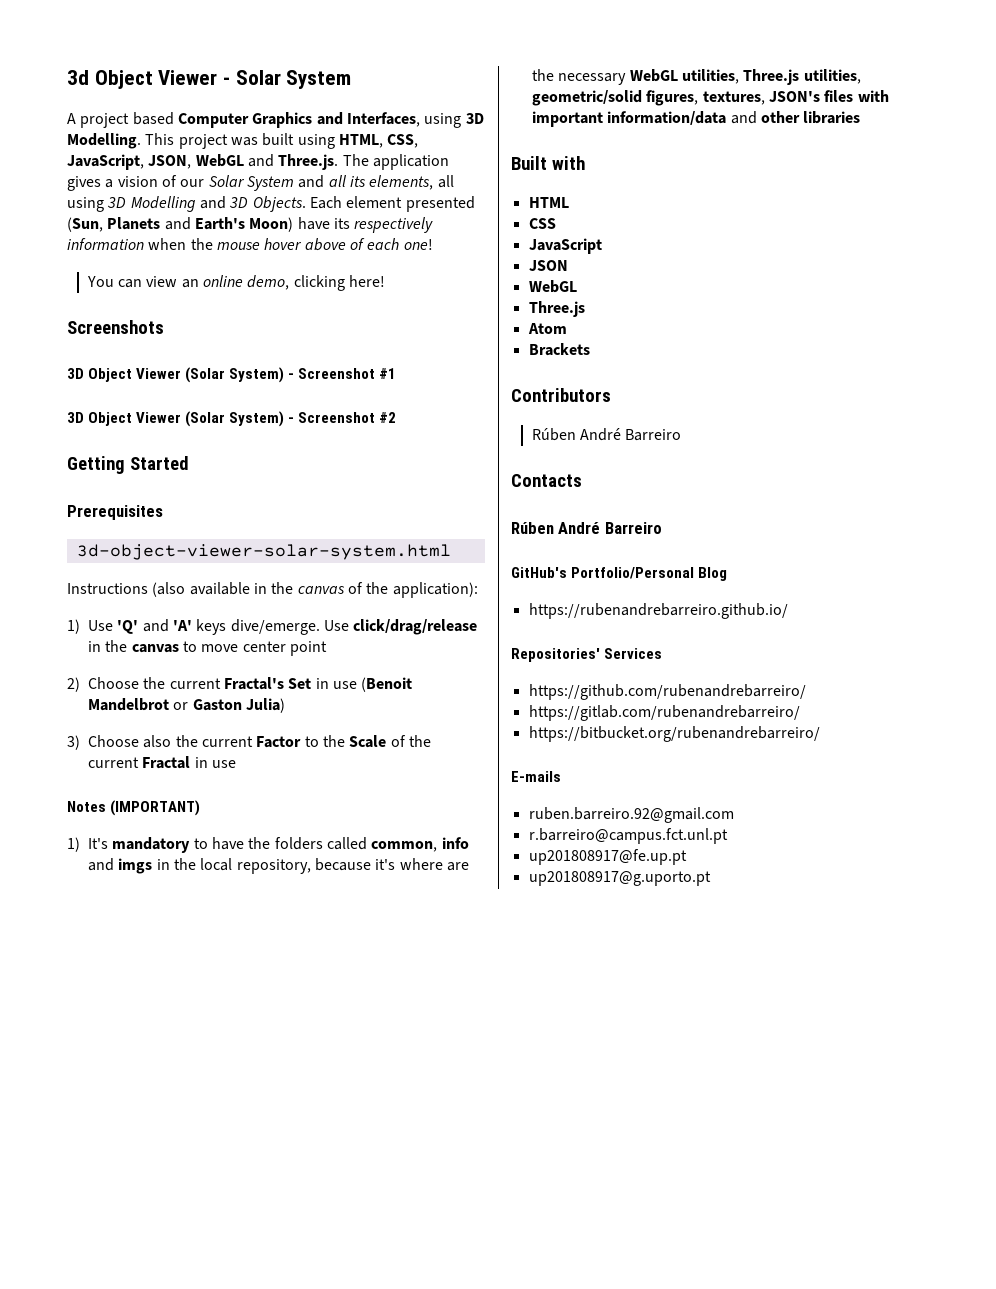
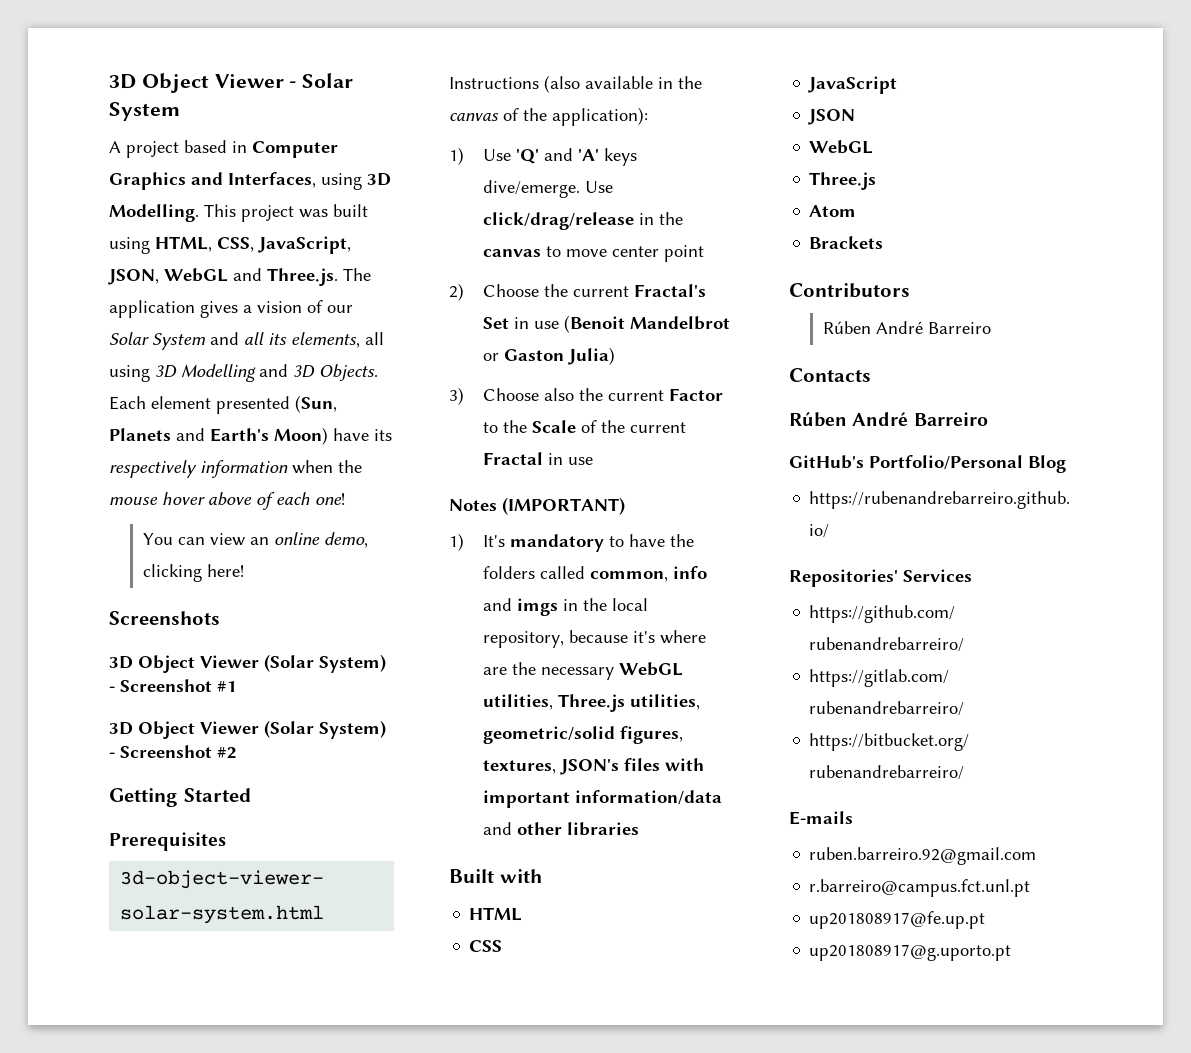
- 3d Object Viewer - Solar System
+ 3D Object Viewer - Solar System
- A project based Computer Graphics and Interfaces, using 3D Modelling.
+ A project based in Computer Graphics and Interfaces, using 3D Modelling.

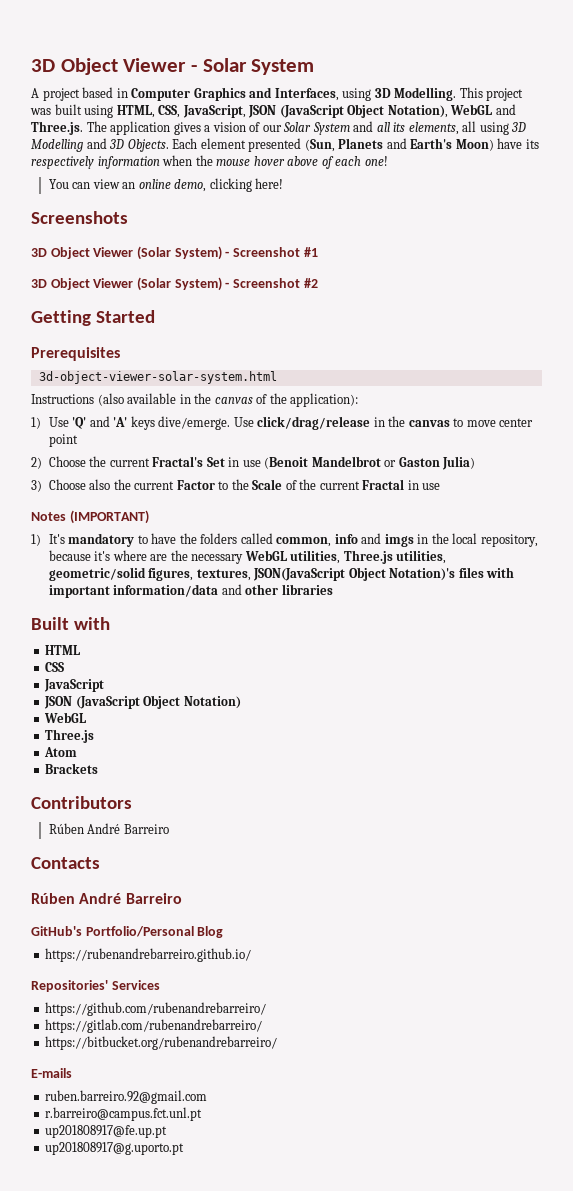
- This project was built using HTML, CSS, JavaScript, JSON, WebGL and Three.js. The application gives a vision of our Solar System and all its elements, all using 3D Modelling and 3D Objects.
+ This project was built using HTML, CSS, JavaScript, JSON (JavaScript Object Notation), WebGL and Three.js. The application gives a vision of our Solar System and all its elements, all using 3D Modelling and 3D Objects.
- 1) It's mandatory to have the folders called common, info and imgs in the local repository, because it's where are the necessary WebGL utilities, Three.js utilities, geometric/solid figures, textures, JSON's files with important information/data and other libraries
+ 1) It's mandatory to have the folders called common, info and imgs in the local repository, because it's where are the necessary WebGL utilities, Three.js utilities, geometric/solid figures, textures, JSON(JavaScript Object Notation)'s files with important information/data and other libraries
- JSON
+ JSON (JavaScript Object Notation)

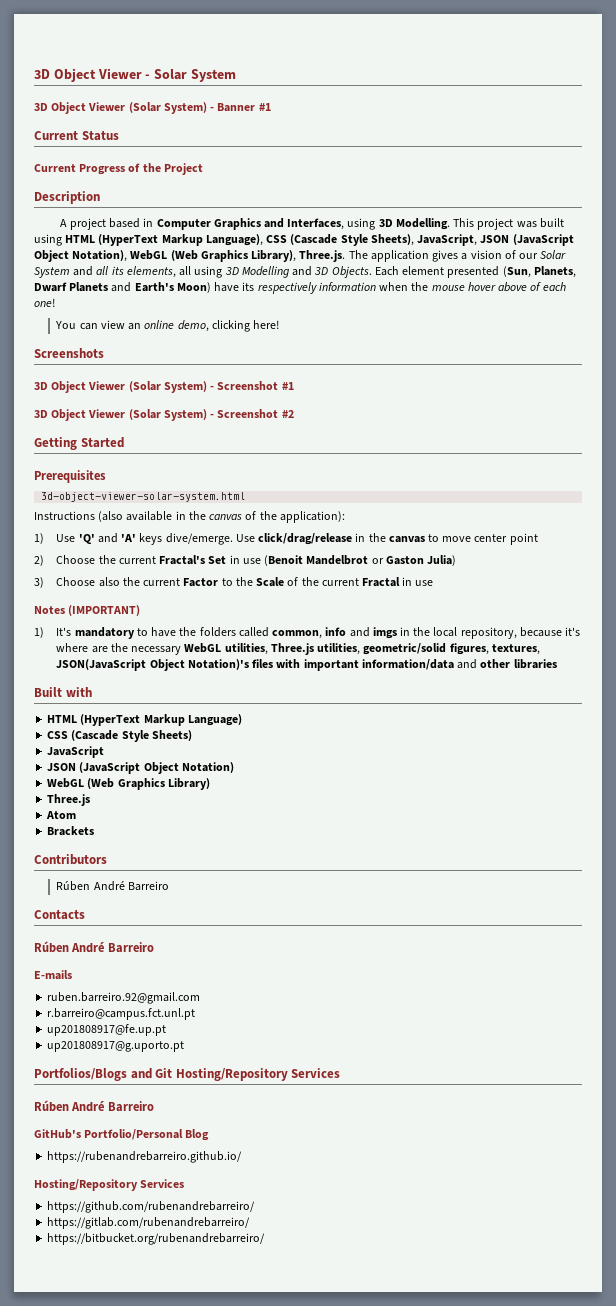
+ 3D Object Viewer (Solar System) - Banner #1
+ Current Status
+ Current Progress of the Project
+ Description
- This project was built using HTML, CSS, JavaScript, JSON (JavaScript Object Notation), WebGL and Three.js. The application gives a vision of our Solar System and all its elements, all using 3D Modelling and 3D Objects.
+ This project was built using HTML (HyperText Markup Language), CSS (Cascade Style Sheets), JavaScript, JSON (JavaScript Object Notation), WebGL (Web Graphics Library), Three.js. The application gives a vision of our Solar System and all its elements, all using 3D Modelling and 3D Objects.
- Each element presented (Sun, Planets and Earth's Moon) have its respectively information when the mouse hover above of each one!
+ Each element presented (Sun, Planets, Dwarf Planets and Earth's Moon) have its respectively information when the mouse hover above of each one!
- HTML
- CSS
+ HTML (HyperText Markup Language)
+ CSS (Cascade Style Sheets)
  JSON (JavaScript Object Notation)
- WebGL
+ WebGL (Web Graphics Library)
- GitHub's Portfolio/Personal Blog
- https://rubenandrebarreiro.github.io/
- Repositories' Services
- https://github.com/rubenandrebarreiro/
- https://gitlab.com/rubenandrebarreiro/
- https://bitbucket.org/rubenandrebarreiro/
+ Portfolios/Blogs and Git Hosting/Repository Services
+ Rúben André Barreiro
+ GitHub's Portfolio/Personal Blog
+ https://rubenandrebarreiro.github.io/
+ Hosting/Repository Services
+ https://github.com/rubenandrebarreiro/
+ https://gitlab.com/rubenandrebarreiro/
+ https://bitbucket.org/rubenandrebarreiro/

